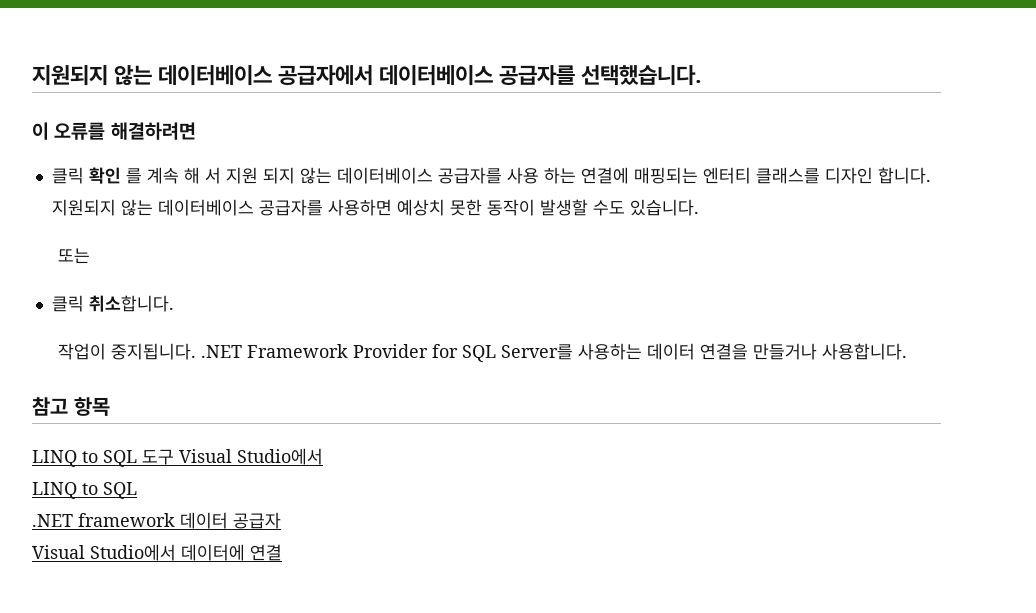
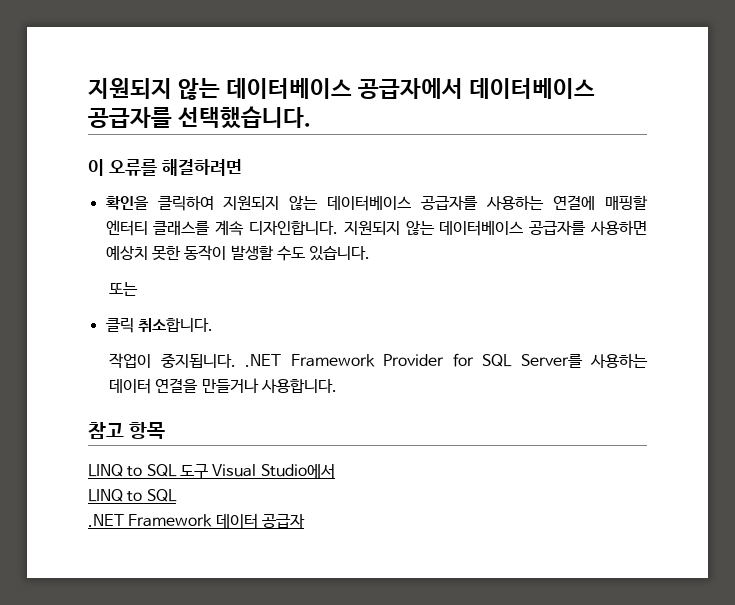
- 클릭 확인 를 계속 해 서 지원 되지 않는 데이터베이스 공급자를 사용 하는 연결에 매핑되는 엔터티 클래스를 디자인 합니다.
+ 확인을 클릭하여 지원되지 않는 데이터베이스 공급자를 사용하는 연결에 매핑할 엔터티 클래스를 계속 디자인합니다.
- .NET framework 데이터 공급자
+ .NET Framework 데이터 공급자
- Visual Studio에서 데이터에 연결

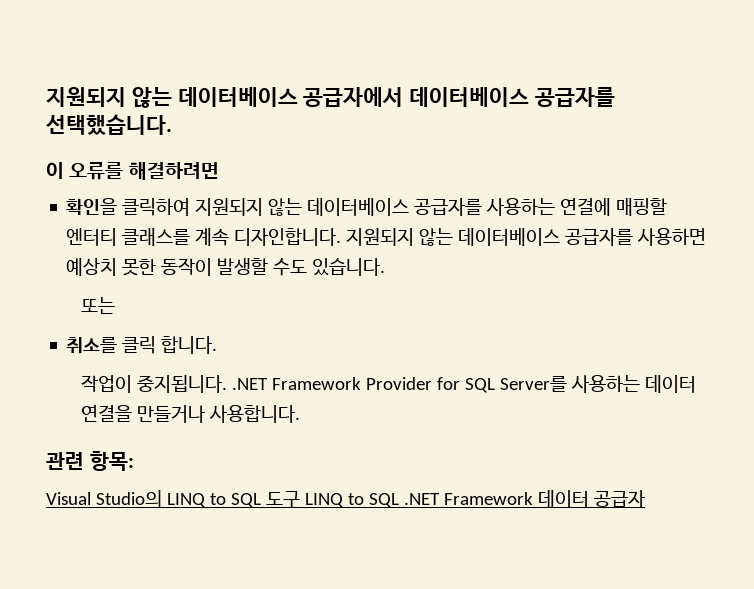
- 클릭 취소합니다.
+ 취소를 클릭 합니다.
- 참고 항목
- LINQ to SQL 도구 Visual Studio에서
- LINQ to SQL
- .NET Framework 데이터 공급자
+ 관련 항목:
+ Visual Studio의 LINQ to SQL 도구 LINQ to SQL .NET Framework 데이터 공급자

